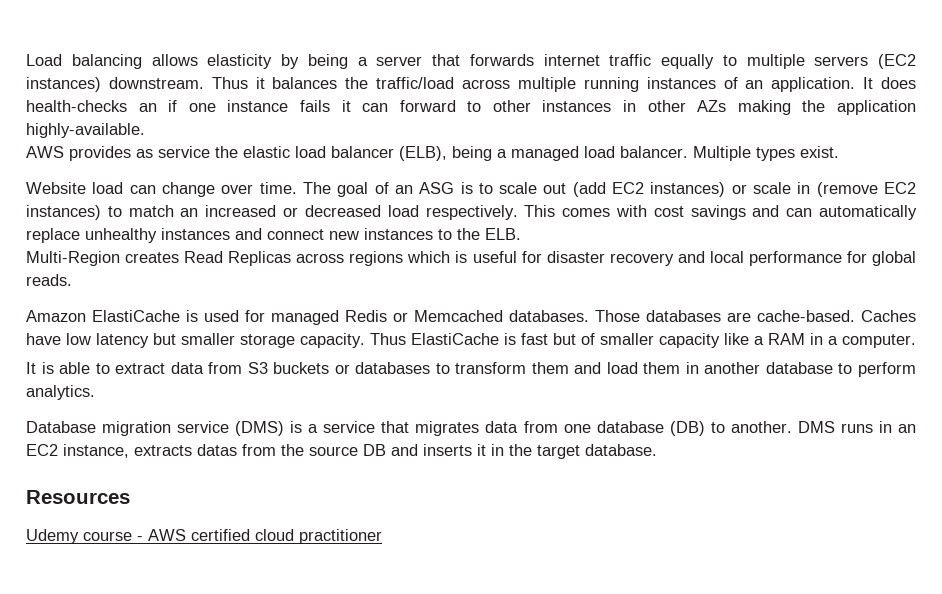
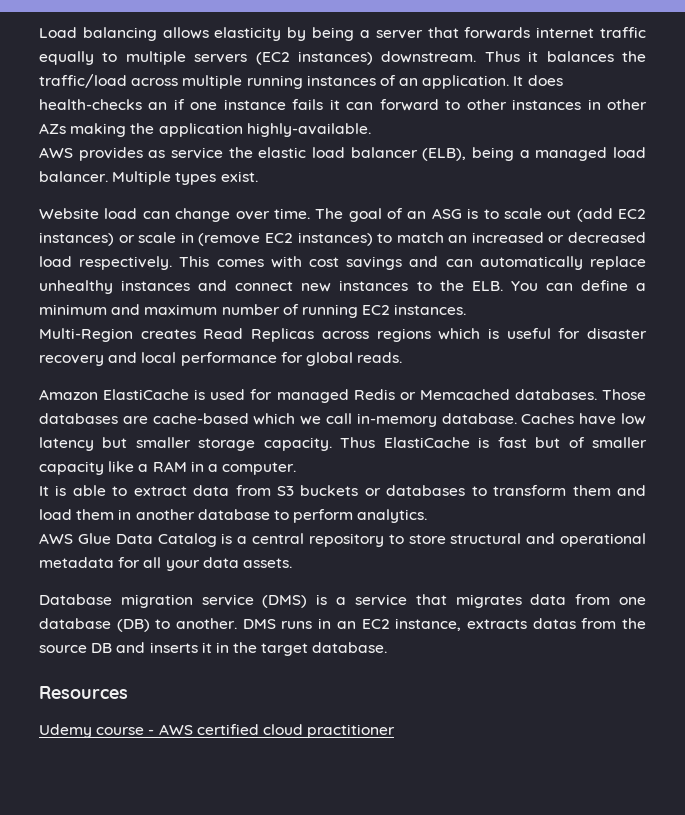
- This comes with cost savings and can automatically replace unhealthy instances and connect new instances to the ELB.
+ This comes with cost savings and can automatically replace unhealthy instances and connect new instances to the ELB. You can define a minimum and maximum number of running EC2 instances.
- Those databases are cache-based.
+ Those databases are cache-based which we call in-memory database.
+ AWS Glue Data Catalog is a central repository to store structural and operational metadata for all your data assets.

